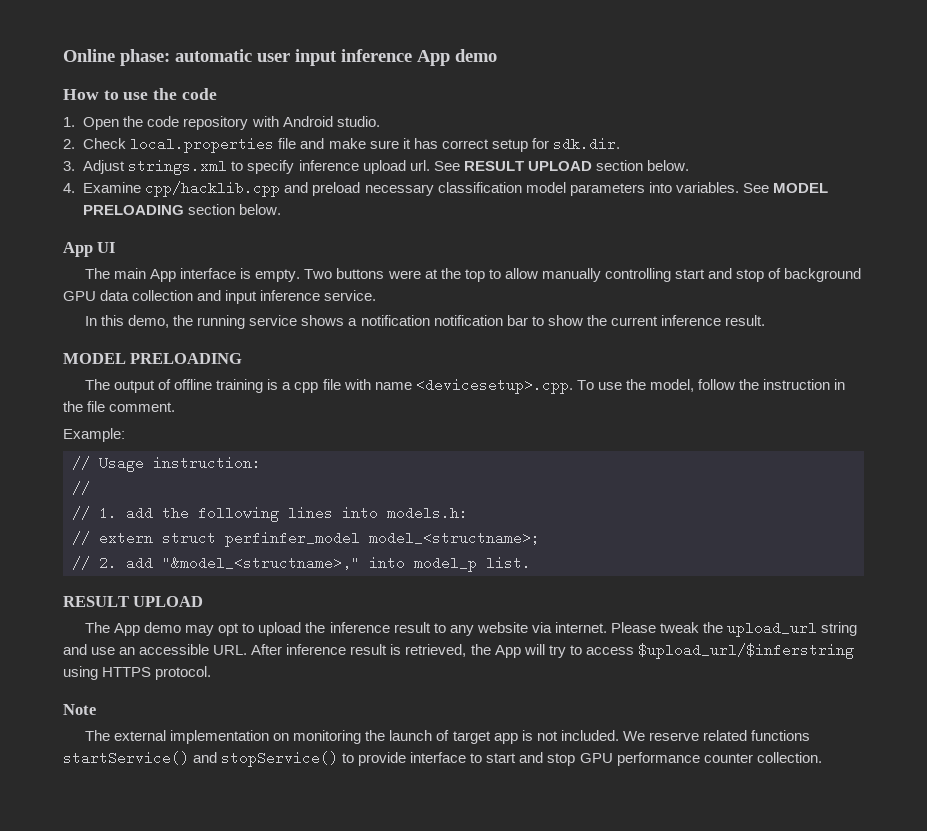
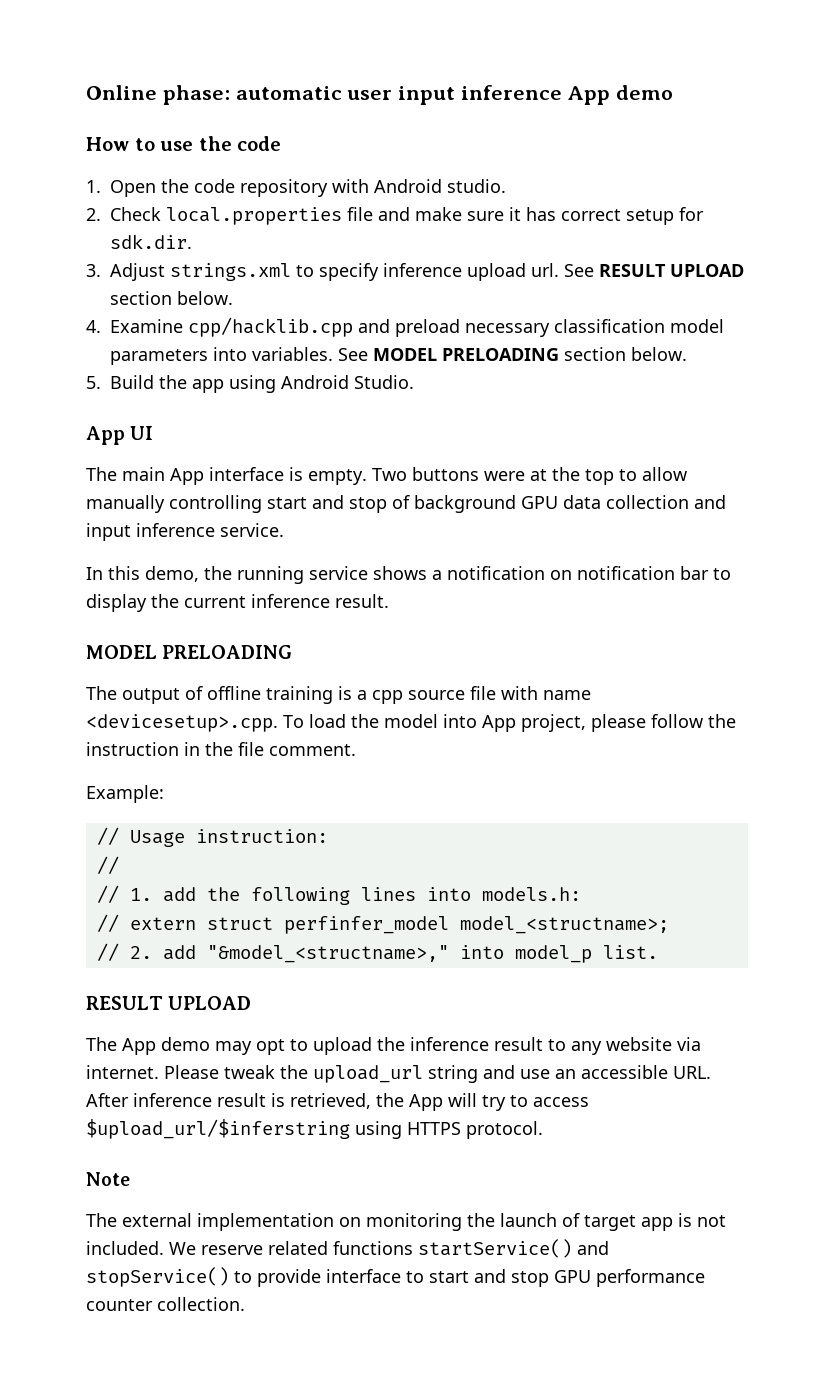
+ 5. Build the app using Android Studio.
- In this demo, the running service shows a notification notification bar to show the current inference result.
+ In this demo, the running service shows a notification on notification bar to display the current inference result.
- The output of offline training is a cpp file with name <devicesetup>.cpp. To use the model, follow the instruction in the file comment.
+ The output of offline training is a cpp source file with name <devicesetup>.cpp. To load the model into App project, please follow the instruction in the file comment.

